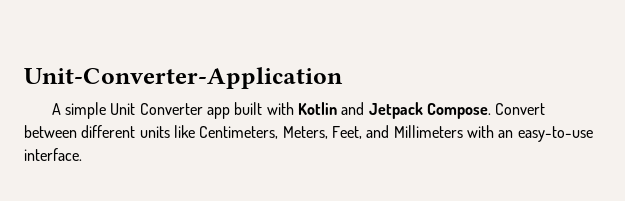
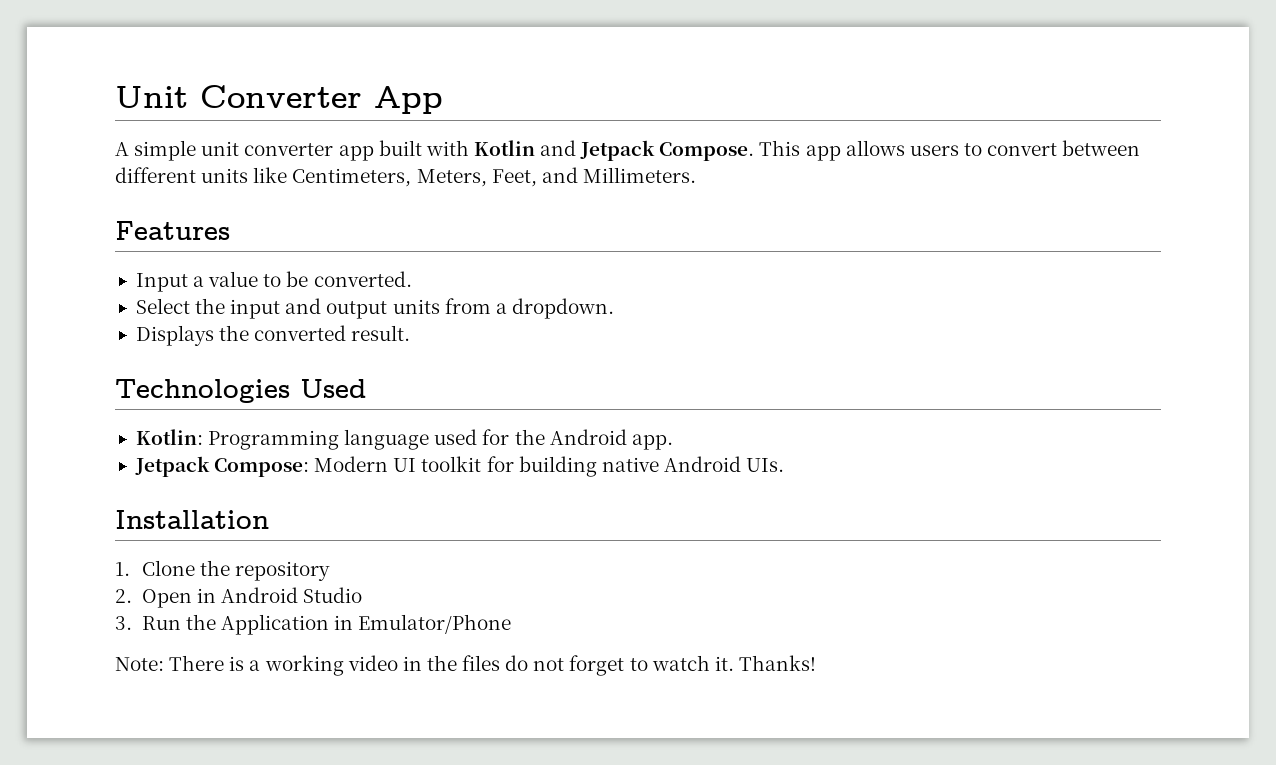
- Unit-Converter-Application
+ Unit Converter App
- A simple Unit Converter app built with Kotlin and Jetpack Compose.
+ A simple unit converter app built with Kotlin and Jetpack Compose.
- Convert between different units like Centimeters, Meters, Feet, and Millimeters with an easy-to-use interface.
+ This app allows users to convert between different units like Centimeters, Meters, Feet, and Millimeters.
+ Features
+ Input a value to be converted.
+ Select the input and output units from a dropdown.
+ Displays the converted result.
+ Technologies Used
+ Kotlin: Programming language used for the Android app.
+ Jetpack Compose: Modern UI toolkit for building native Android UIs.
+ Installation
+ 1. Clone the repository
+ 2. Open in Android Studio
+ 3. Run the Application in Emulator/Phone
+ Note: There is a working video in the files do not forget to watch it. Thanks!

